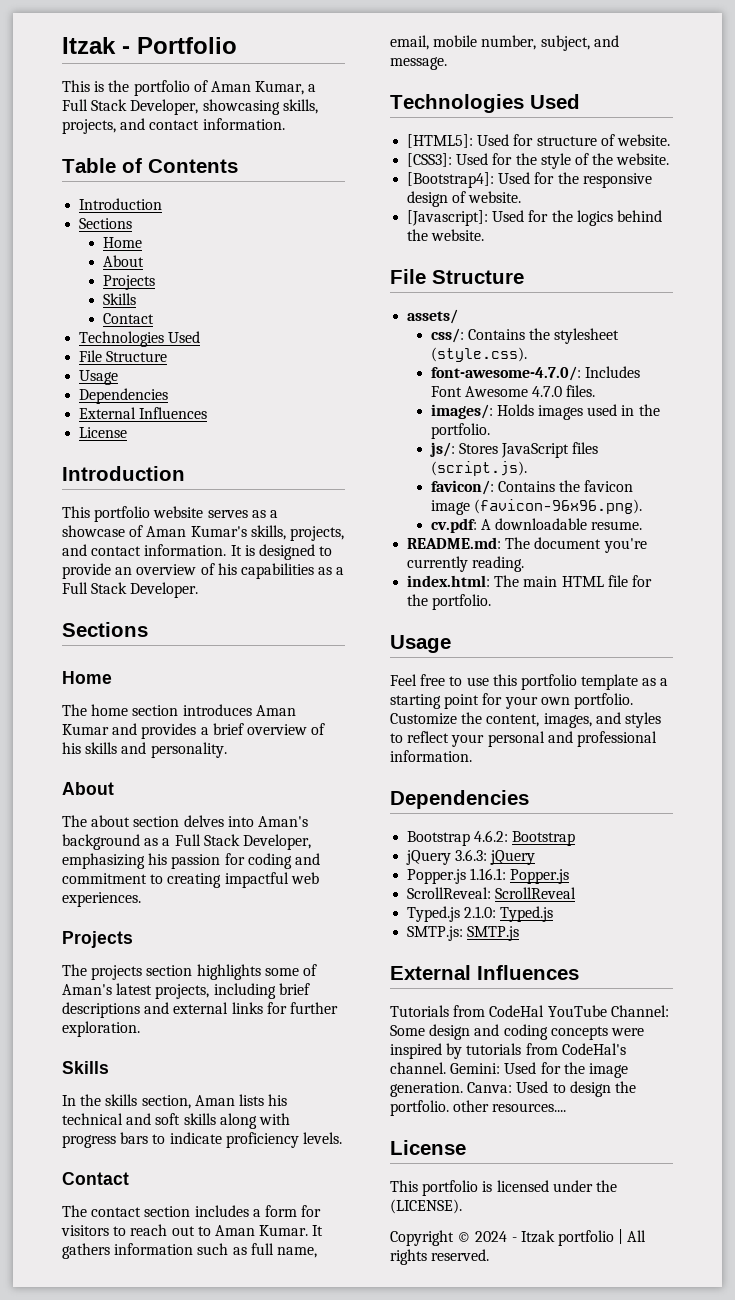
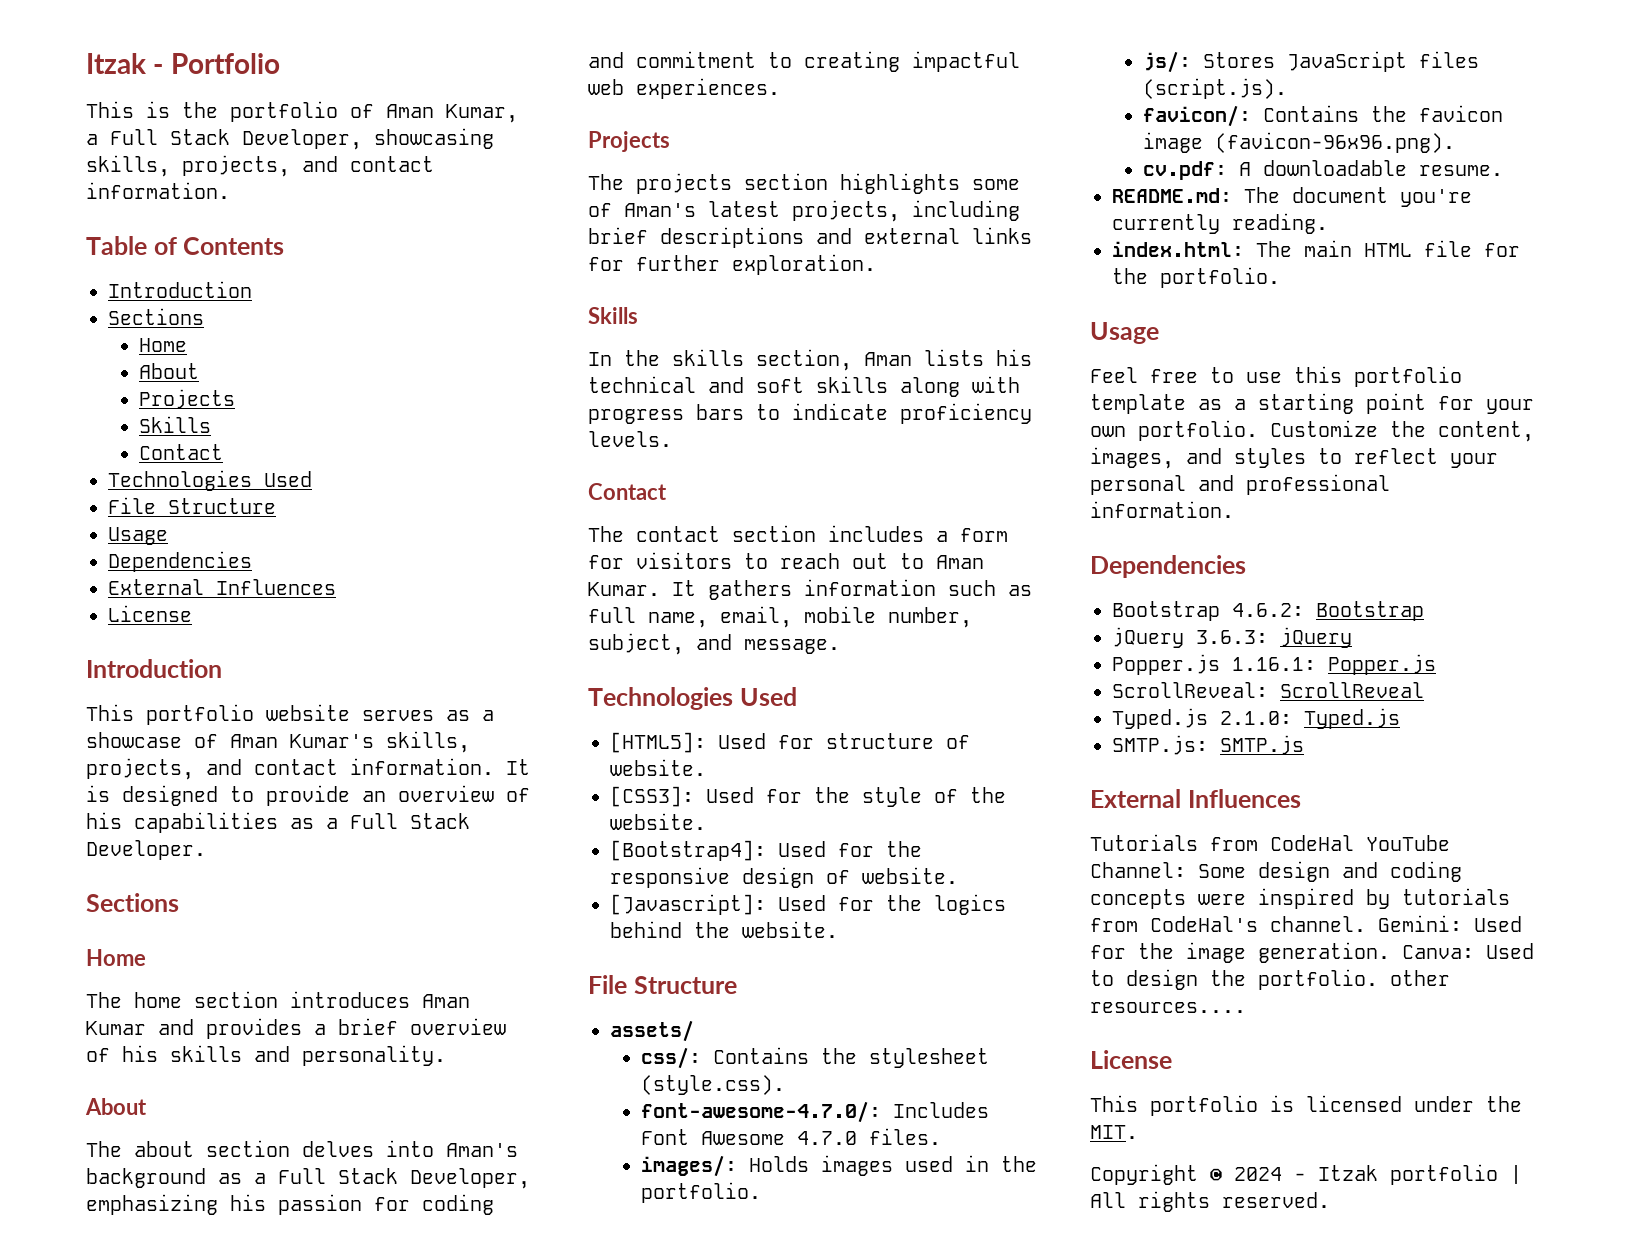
- This portfolio is licensed under the (LICENSE).
+ This portfolio is licensed under the MIT.

